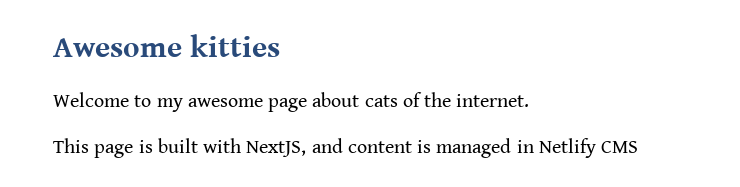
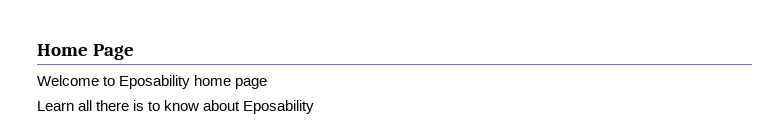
- Awesome kitties
+ Home Page
- Welcome to my awesome page about cats of the internet.
- This page is built with NextJS, and content is managed in Netlify CMS
+ Welcome to Eposability home page
+ Learn all there is to know about Eposability

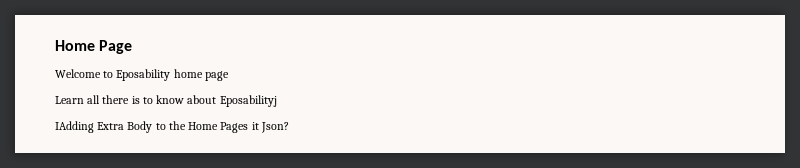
- Learn all there is to know about Eposability
+ Learn all there is to know about Eposabilityj
+ IAdding Extra Body to the Home Pages it Json?

